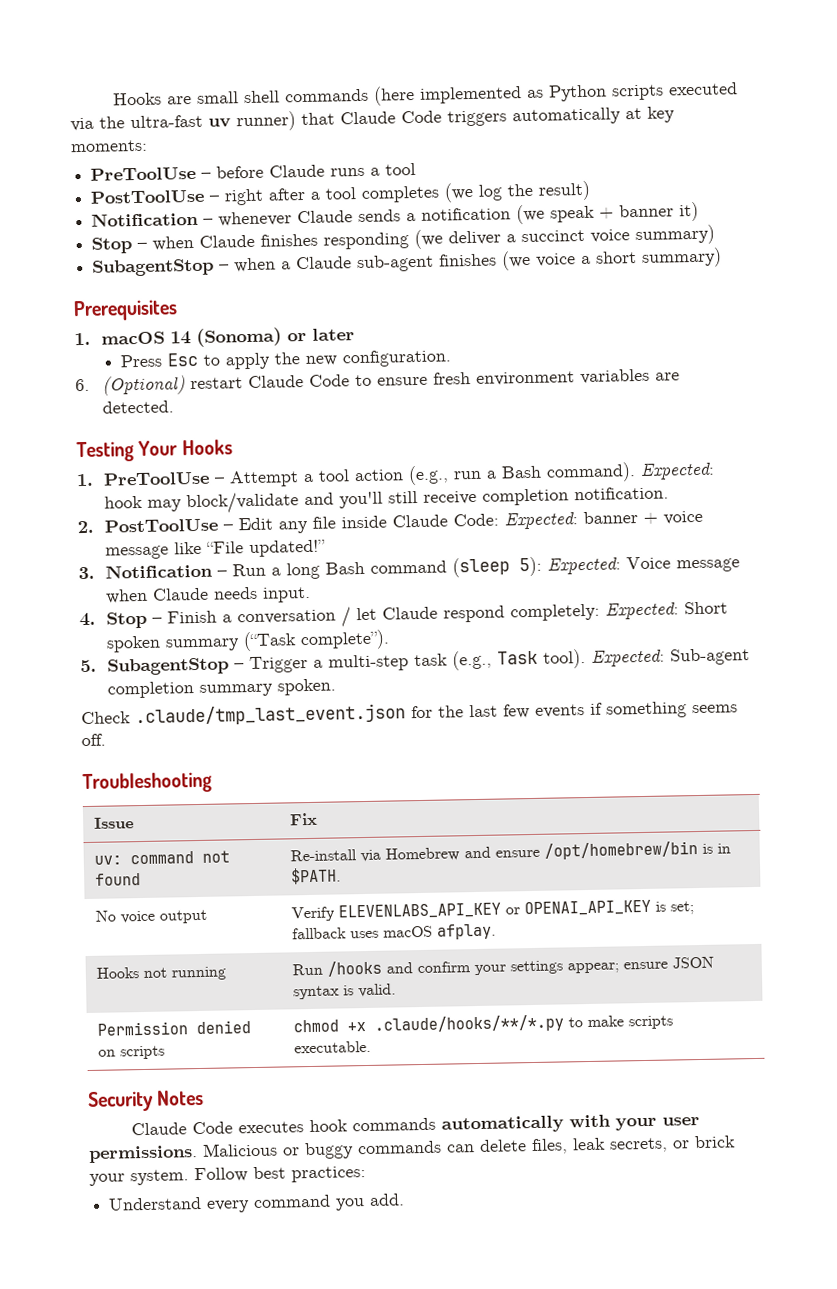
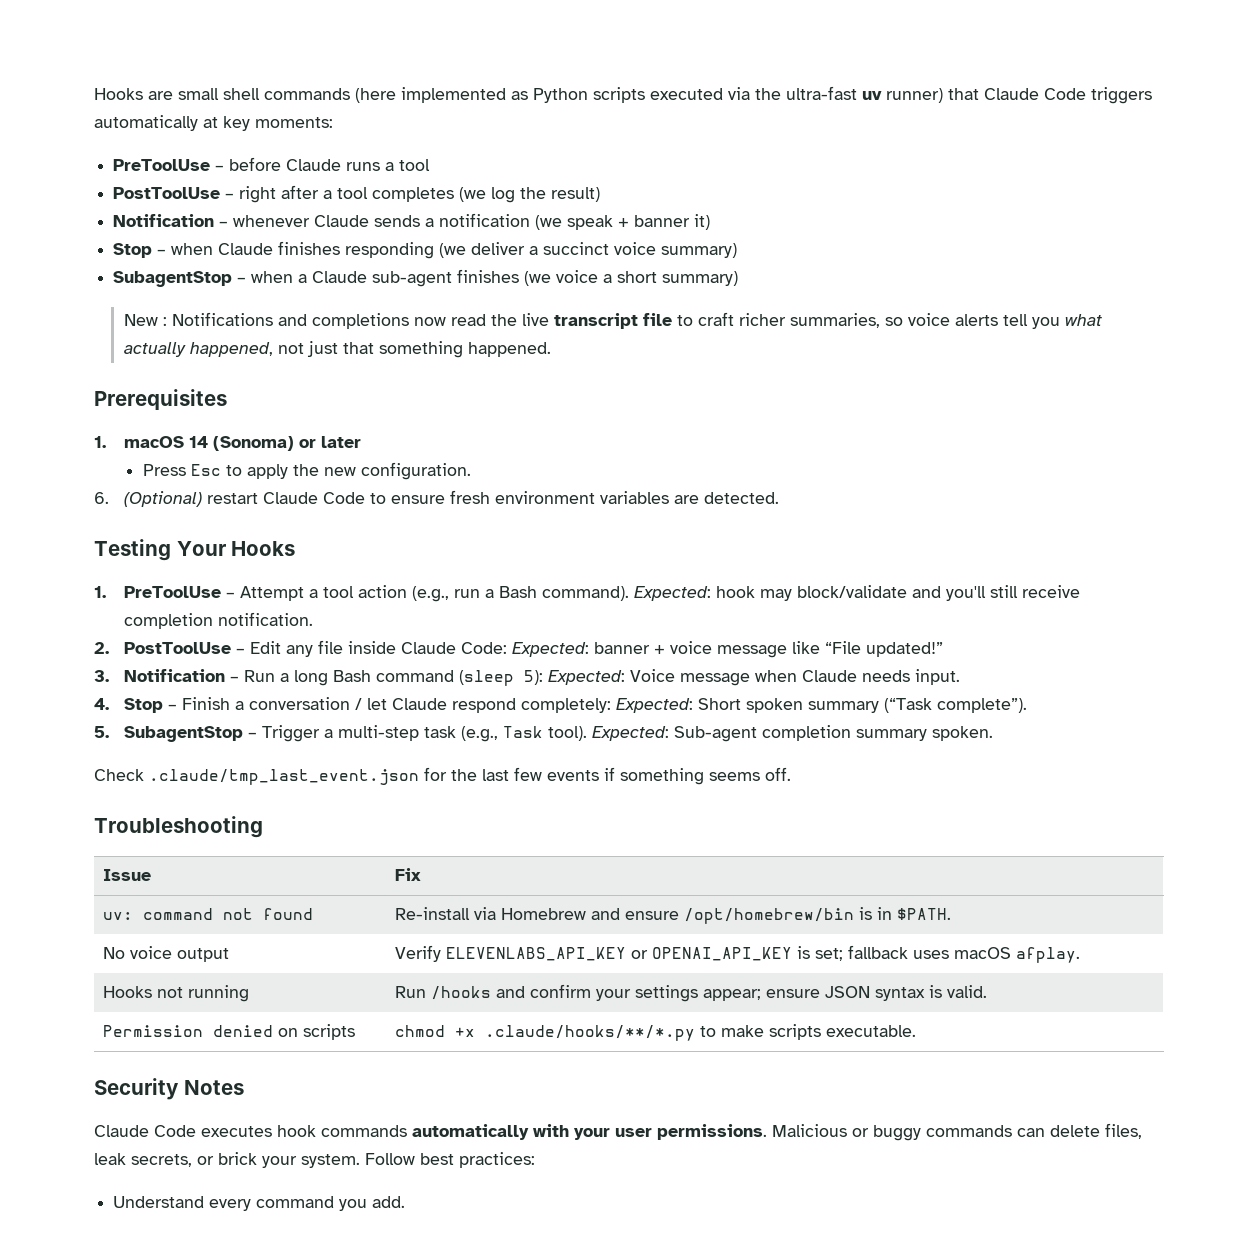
+ New : Notifications and completions now read the live transcript file to craft richer summaries, so voice alerts tell you what actually happened, not just that something happened.

